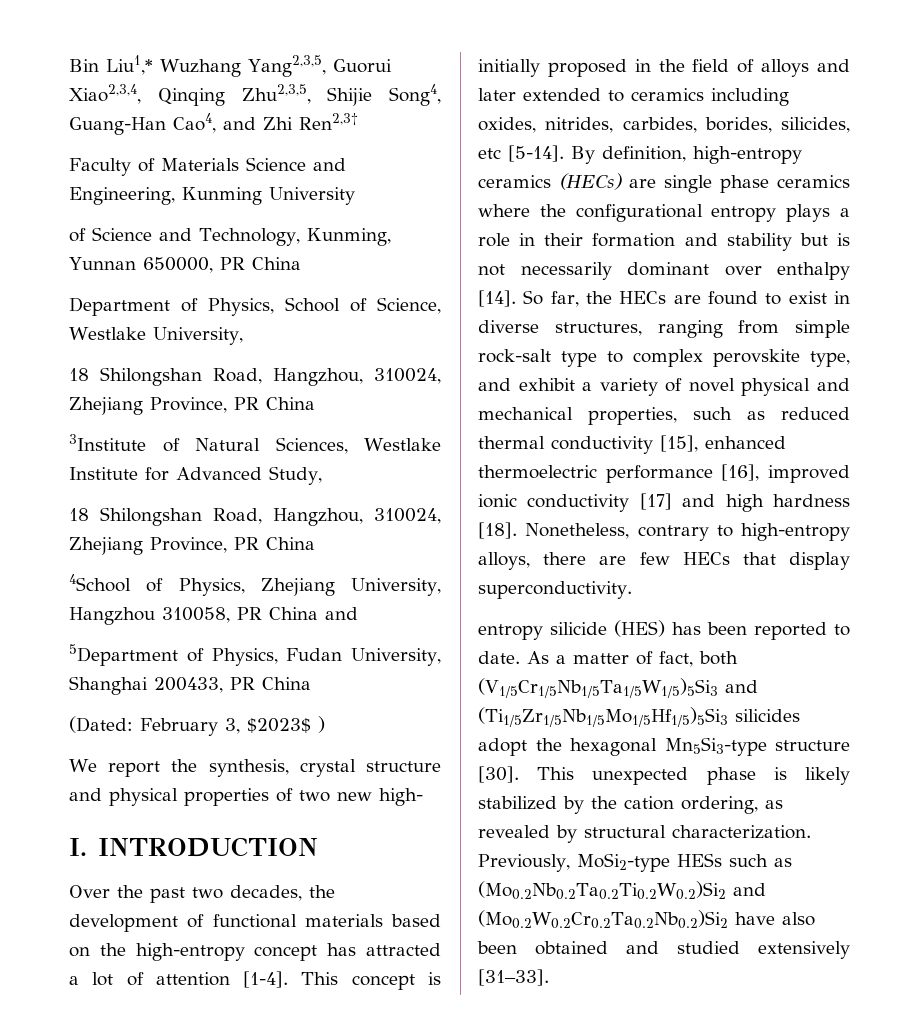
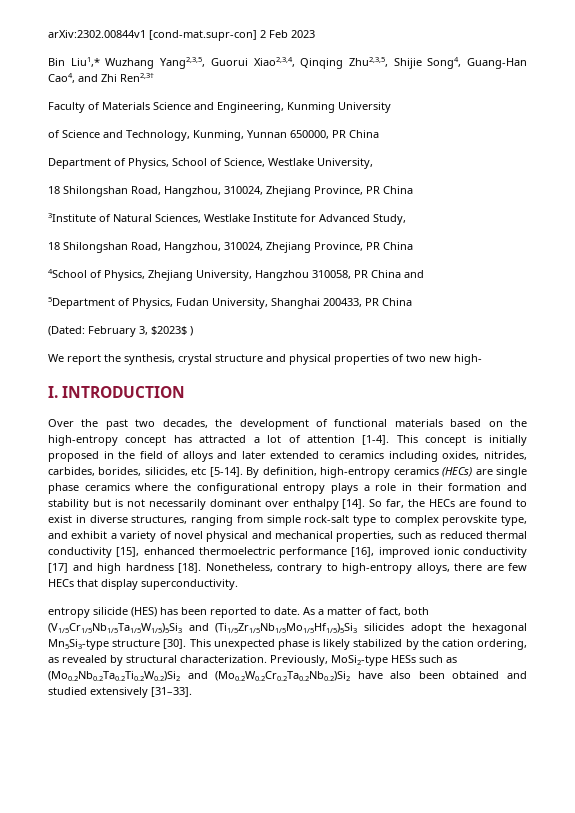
+ arXiv:2302.00844v1 [cond-mat.supr-con] 2 Feb 2023

